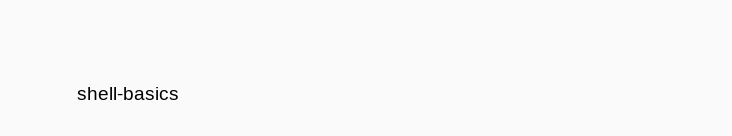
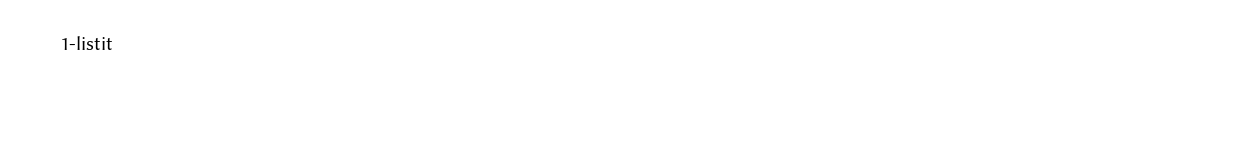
- shell-basics
+ 1-listit

